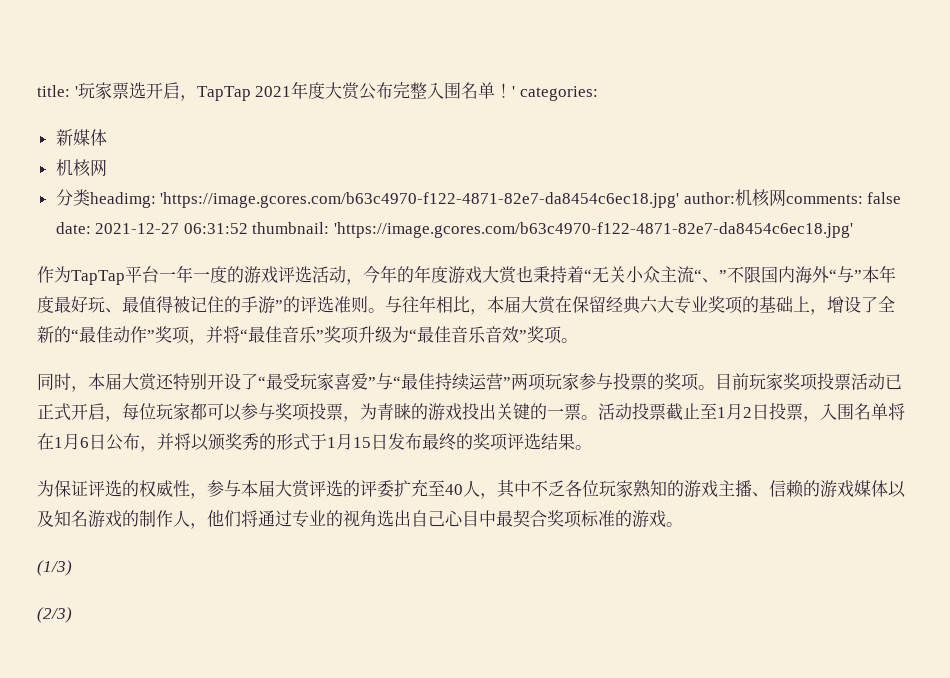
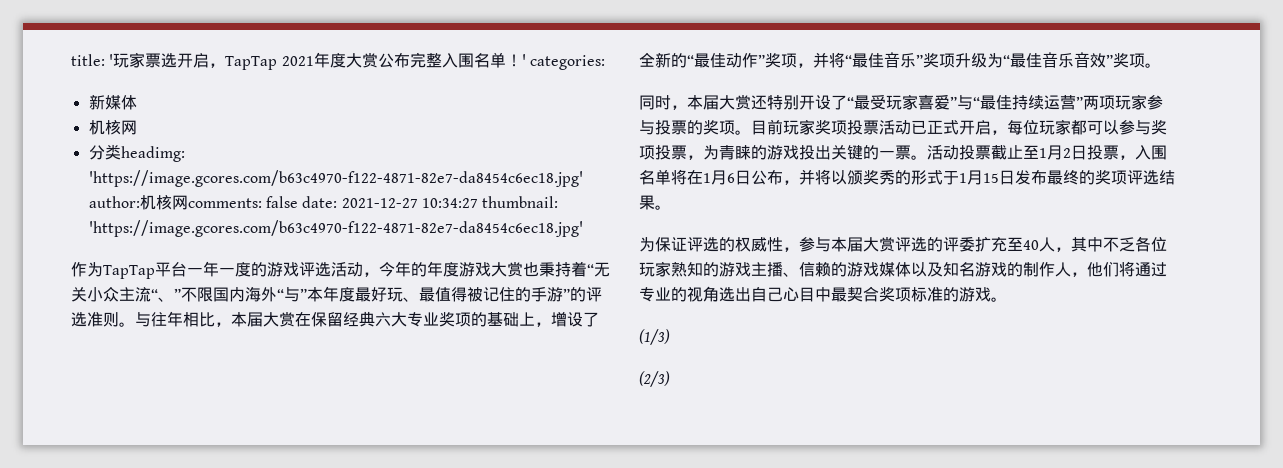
- 分类headimg: 'https://image.gcores.com/b63c4970-f122-4871-82e7-da8454c6ec18.jpg' author:机核网comments: false date: 2021-12-27 06:31:52 thumbnail: 'https://image.gcores.com/b63c4970-f122-4871-82e7-da8454c6ec18.jpg'
+ 分类headimg: 'https://image.gcores.com/b63c4970-f122-4871-82e7-da8454c6ec18.jpg' author:机核网comments: false date: 2021-12-27 10:34:27 thumbnail: 'https://image.gcores.com/b63c4970-f122-4871-82e7-da8454c6ec18.jpg'

